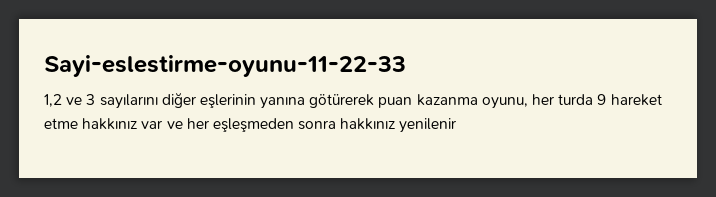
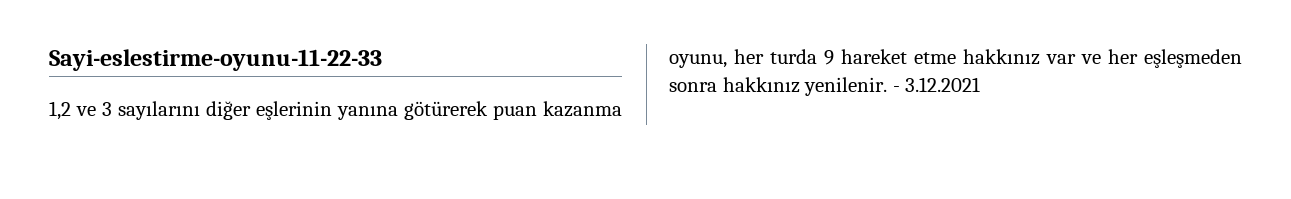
- 1,2 ve 3 sayılarını diğer eşlerinin yanına götürerek puan kazanma oyunu, her turda 9 hareket etme hakkınız var ve her eşleşmeden sonra hakkınız yenilenir
+ 1,2 ve 3 sayılarını diğer eşlerinin yanına götürerek puan kazanma oyunu, her turda 9 hareket etme hakkınız var ve her eşleşmeden sonra hakkınız yenilenir. - 3.12.2021

